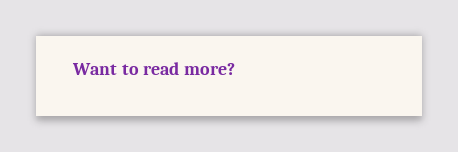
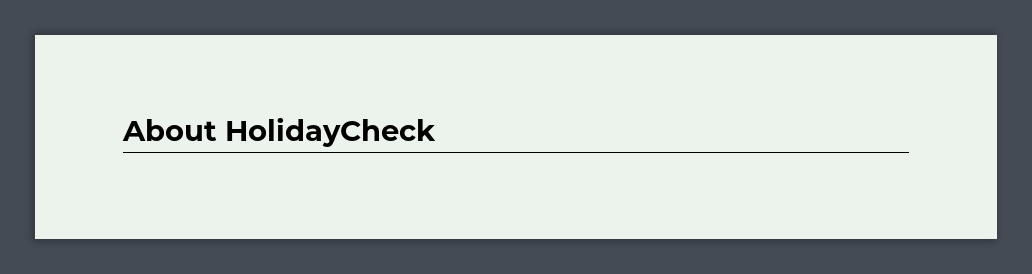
- Want to read more?
+ About HolidayCheck

